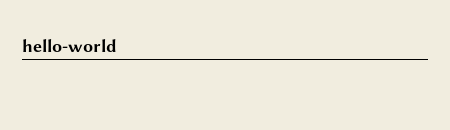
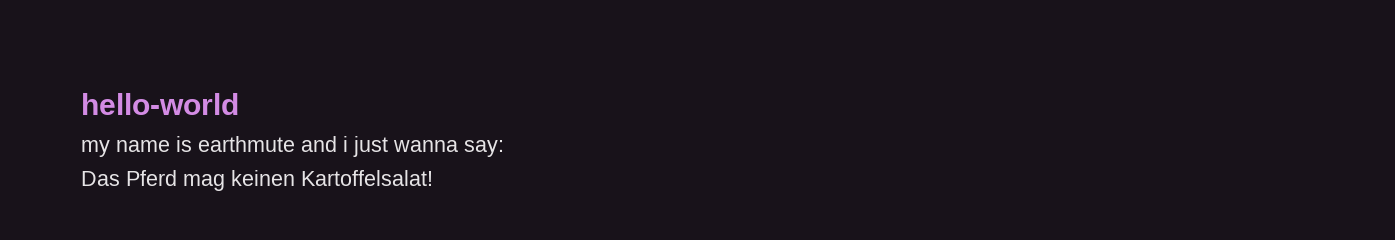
+ my name is earthmute and i just wanna say:
+ Das Pferd mag keinen Kartoffelsalat!

